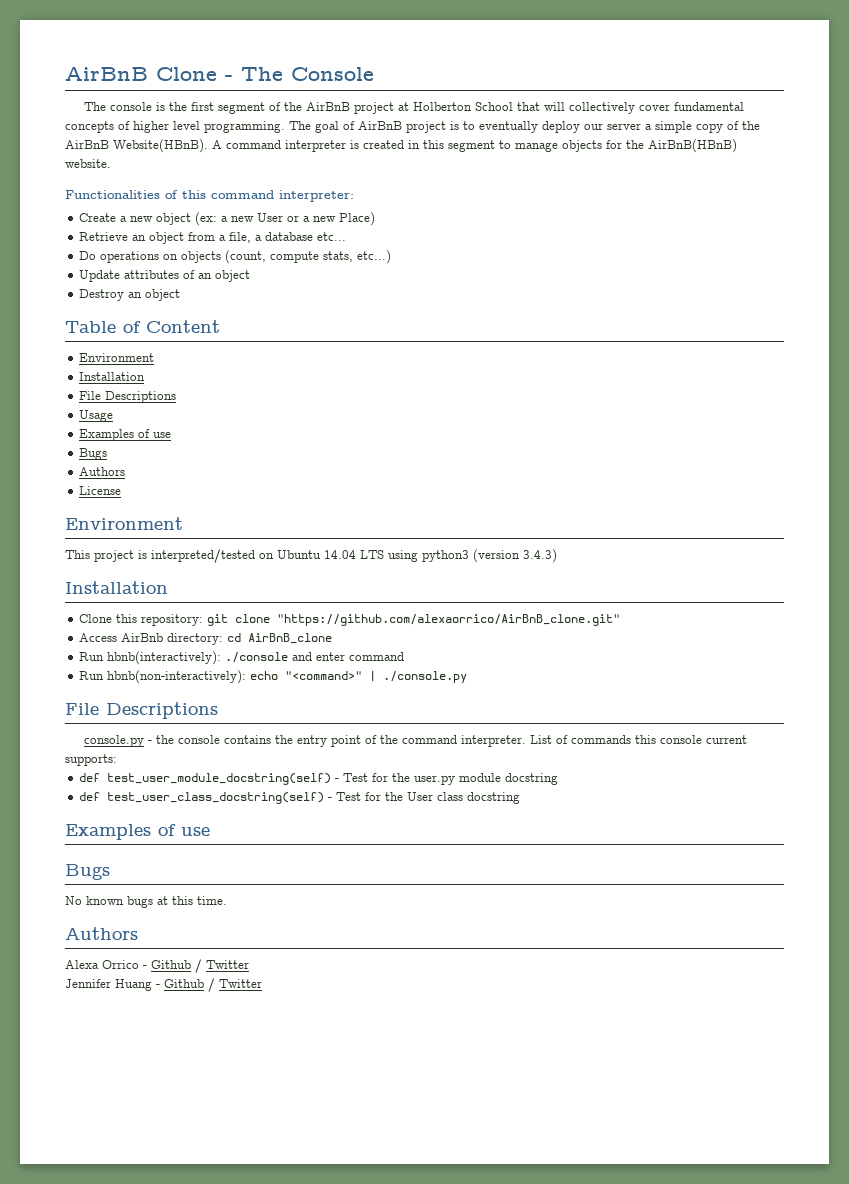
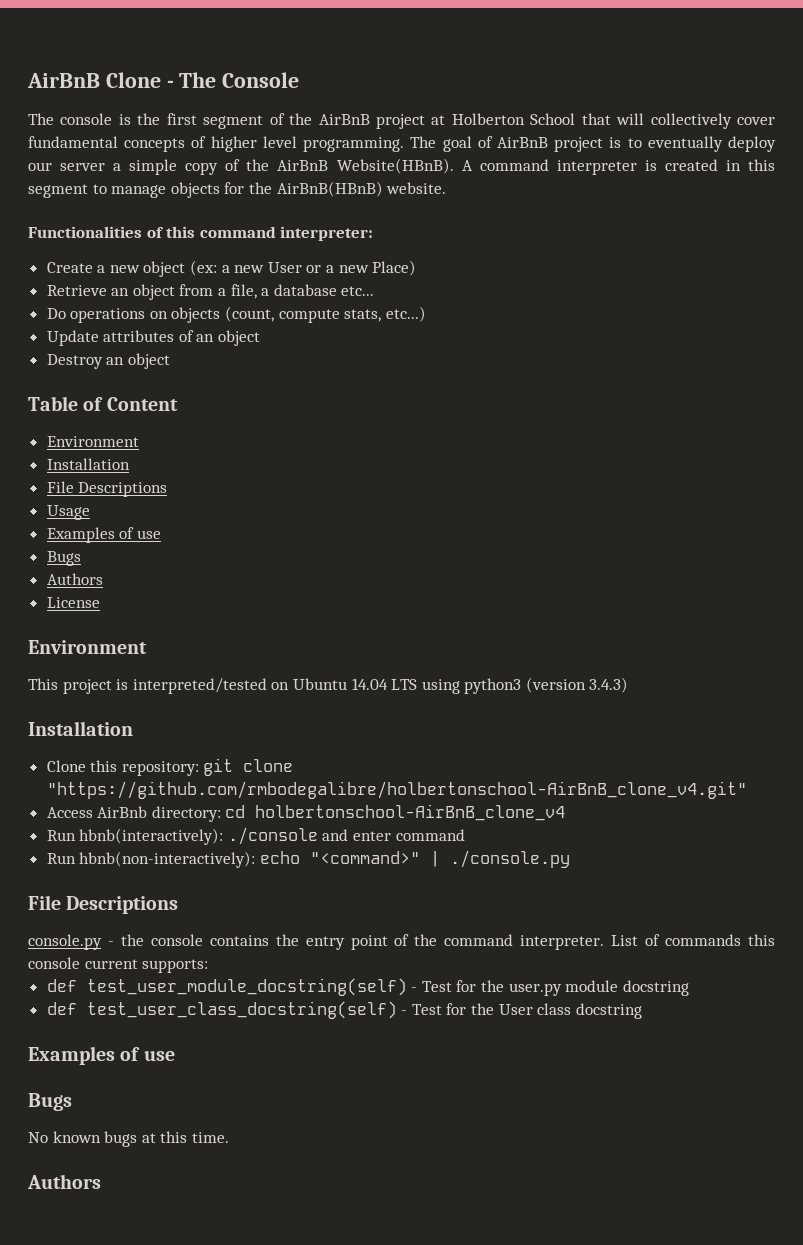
- Clone this repository: git clone "https://github.com/alexaorrico/AirBnB_clone.git"
+ Clone this repository: git clone "https://github.com/rmbodegalibre/holbertonschool-AirBnB_clone_v4.git"
- Access AirBnb directory: cd AirBnB_clone
+ Access AirBnb directory: cd holbertonschool-AirBnB_clone_v4
- Alexa Orrico - Github / Twitter
- Jennifer Huang - Github / Twitter

